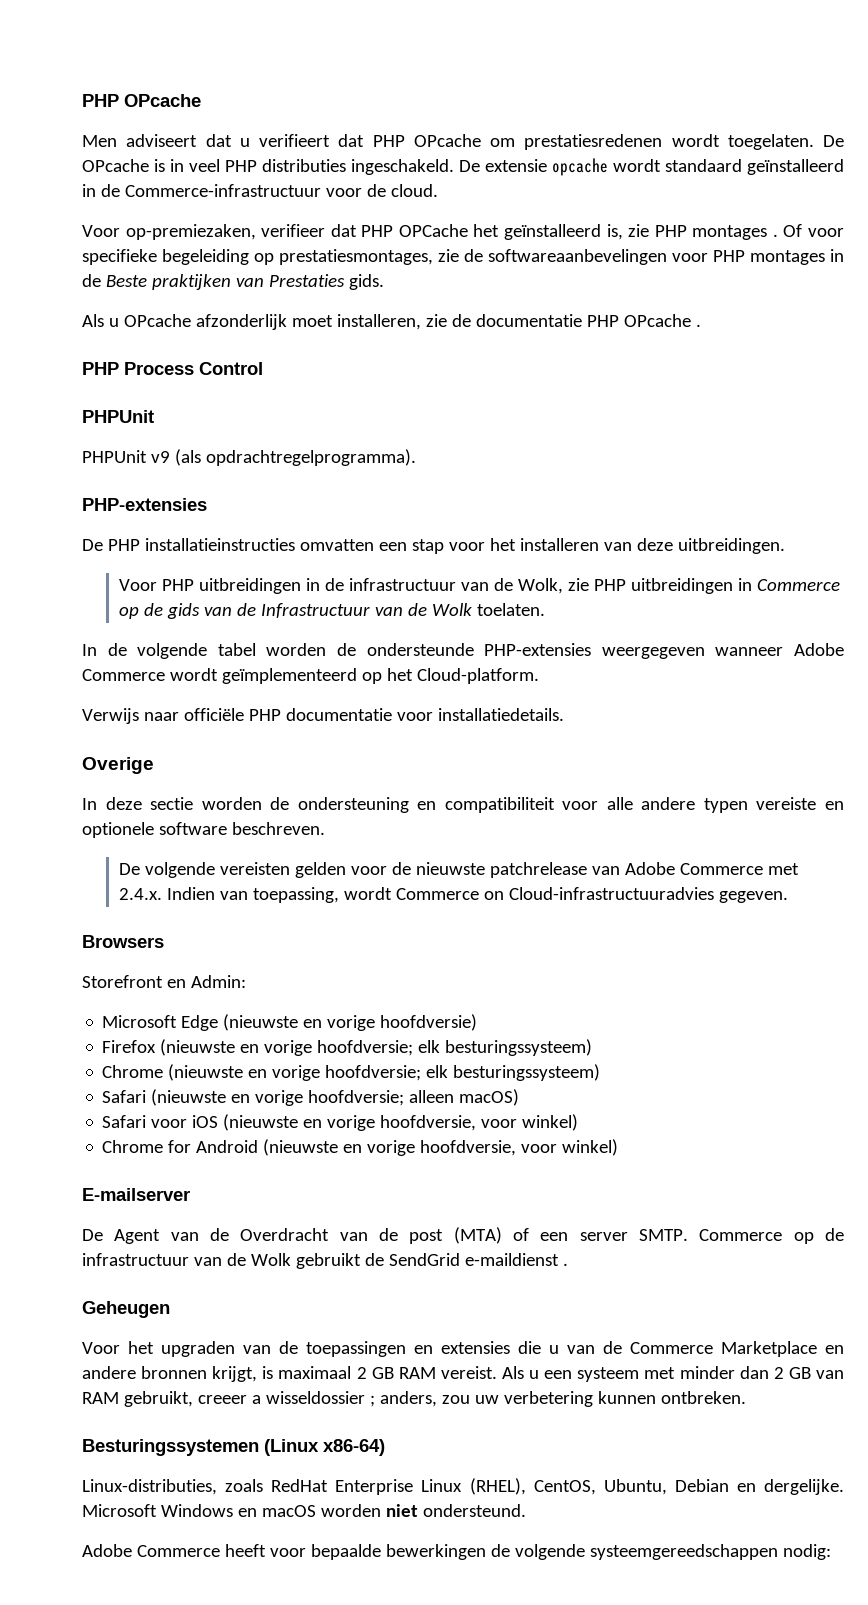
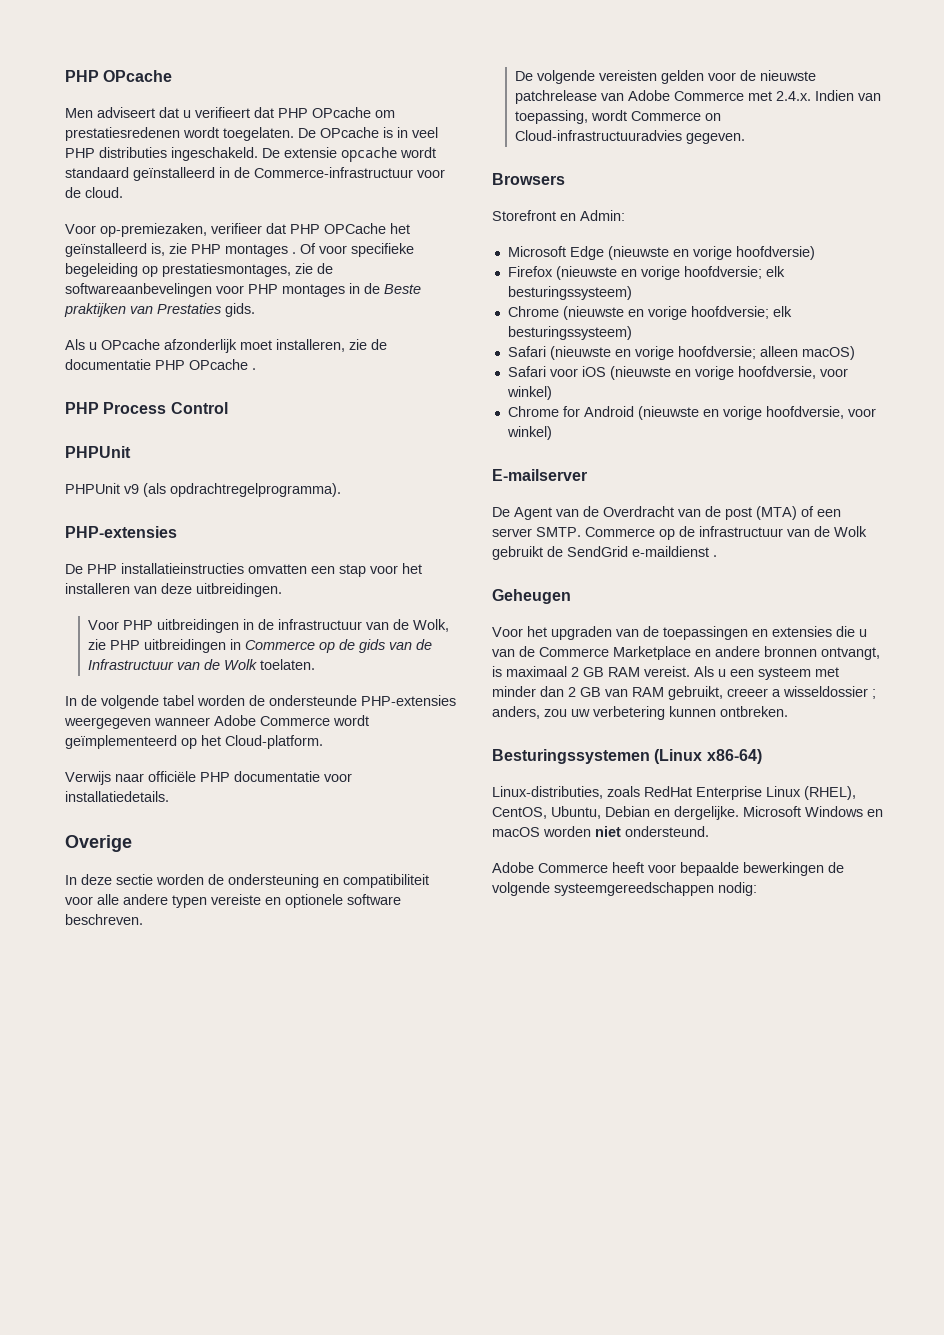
- Voor het upgraden van de toepassingen en extensies die u van de Commerce Marketplace en andere bronnen krijgt, is maximaal 2 GB RAM vereist.
+ Voor het upgraden van de toepassingen en extensies die u van de Commerce Marketplace en andere bronnen ontvangt, is maximaal 2 GB RAM vereist.

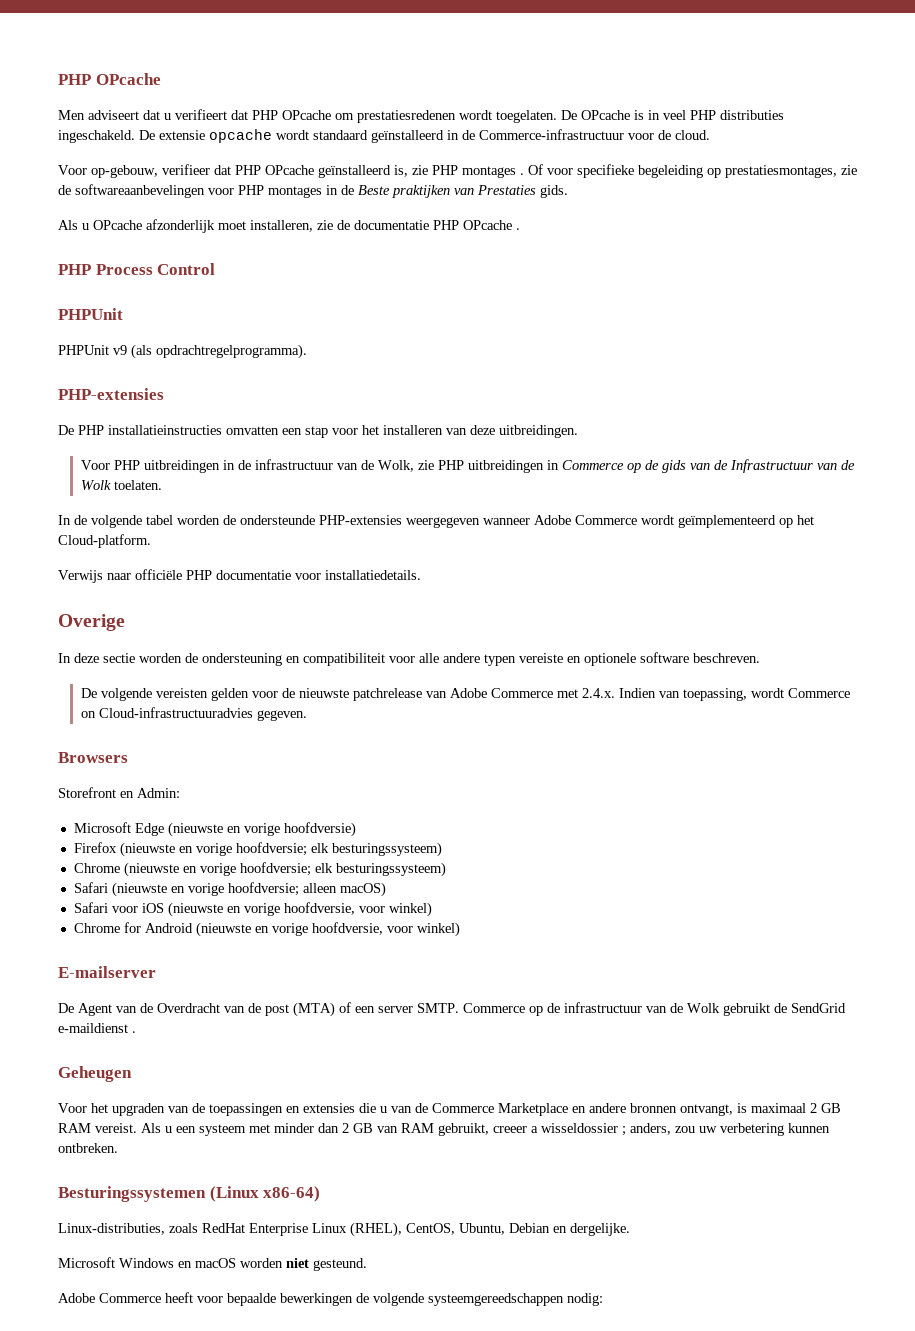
- Voor op-premiezaken, verifieer dat PHP OPCache het geïnstalleerd is, zie PHP montages .
+ Voor op-gebouw, verifieer dat PHP OPcache geïnstalleerd is, zie PHP montages .
- Linux-distributies, zoals RedHat Enterprise Linux (RHEL), CentOS, Ubuntu, Debian en dergelijke. Microsoft Windows en macOS worden niet ondersteund.
+ Linux-distributies, zoals RedHat Enterprise Linux (RHEL), CentOS, Ubuntu, Debian en dergelijke.
+ Microsoft Windows en macOS worden niet gesteund.

